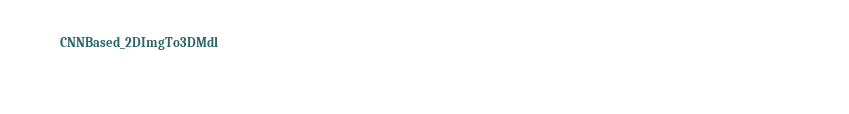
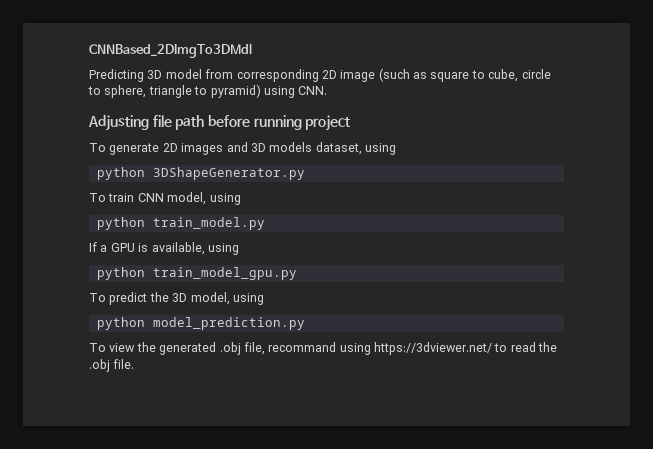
+ Predicting 3D model from corresponding 2D image (such as square to cube, circle to sphere, triangle to pyramid) using CNN.
+ Adjusting file path before running project
+ To generate 2D images and 3D models dataset, using
+ python 3DShapeGenerator.py
+ To train CNN model, using
+ python train_model.py
+ If a GPU is available, using
+ python train_model_gpu.py
+ To predict the 3D model, using
+ python model_prediction.py
+ To view the generated .obj file, recommand using https://3dviewer.net/ to read the .obj file.

